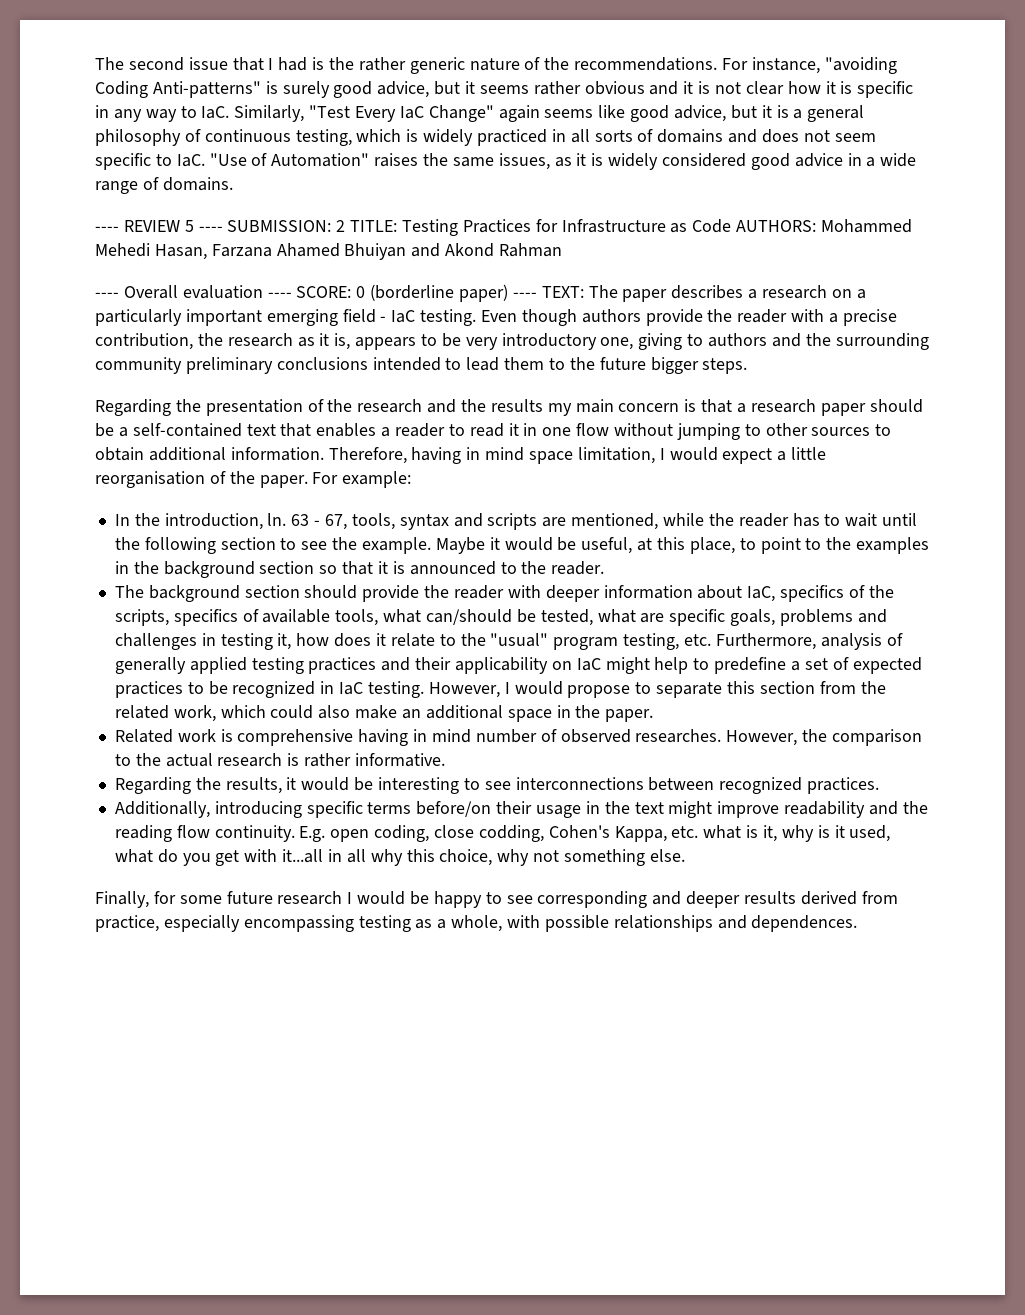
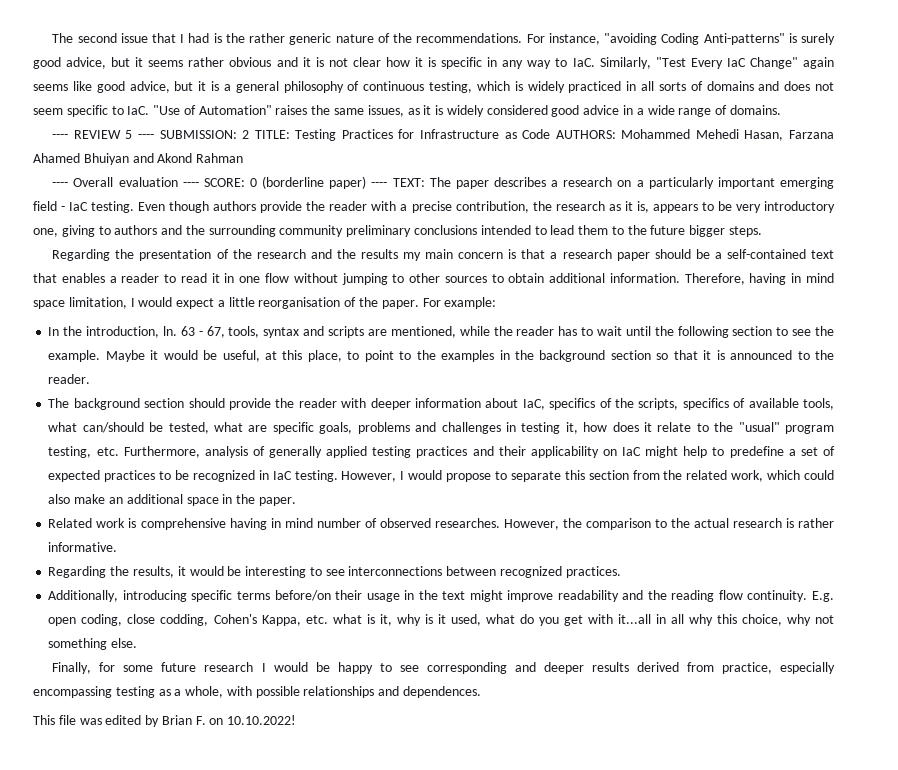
+ This file was edited by Brian F. on 10.10.2022!

